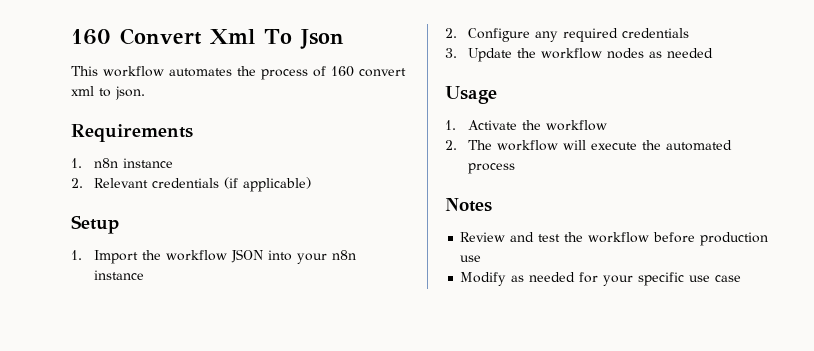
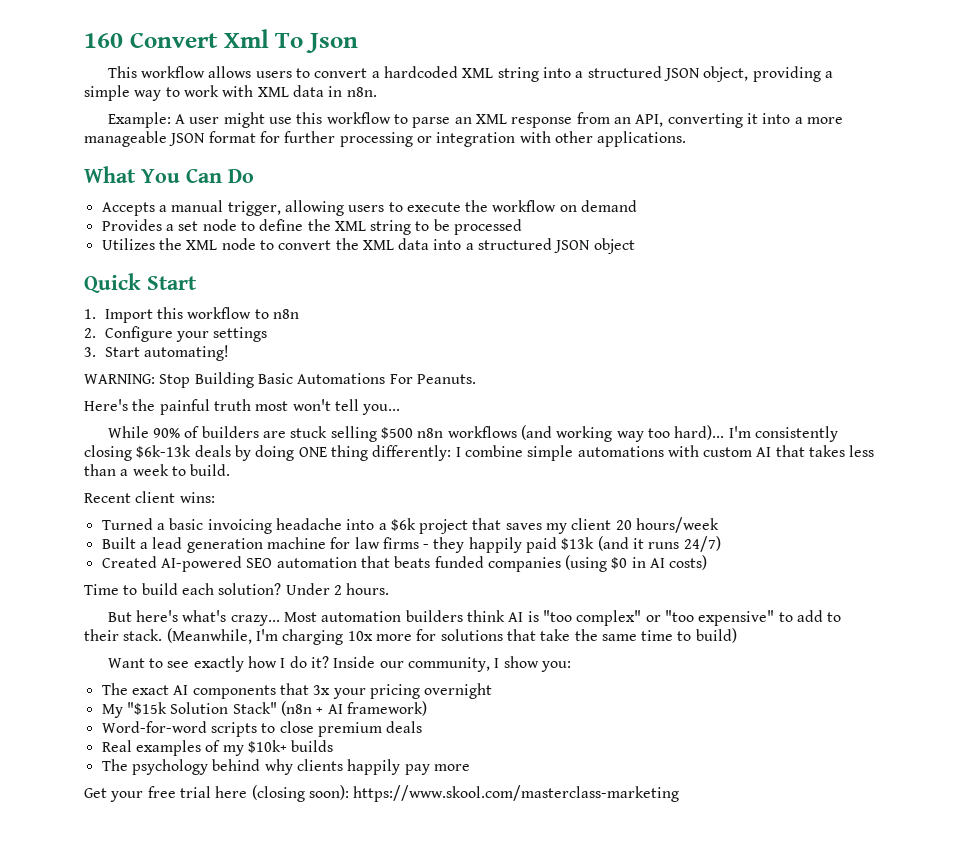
- This workflow automates the process of 160 convert xml to json.
- Requirements
- 1. n8n instance
- 2. Relevant credentials (if applicable)
- Setup
- 1. Import the workflow JSON into your n8n instance
+ This workflow allows users to convert a hardcoded XML string into a structured JSON object, providing a simple way to work with XML data in n8n.
+ Example: A user might use this workflow to parse an XML response from an API, converting it into a more manageable JSON format for further processing or integration with other applications.
+ What You Can Do
+ Accepts a manual trigger, allowing users to execute the workflow on demand
+ Provides a set node to define the XML string to be processed
+ Utilizes the XML node to convert the XML data into a structured JSON object
+ Quick Start
+ 1. Import this workflow to n8n
- 2. Configure any required credentials
- 3. Update the workflow nodes as needed
- Usage
- 1. Activate the workflow
- 2. The workflow will execute the automated process
- Notes
- Review and test the workflow before production use
- Modify as needed for your specific use case
+ 2. Configure your settings
+ 3. Start automating!
+ WARNING: Stop Building Basic Automations For Peanuts.
+ Here's the painful truth most won't tell you...
+ While 90% of builders are stuck selling $500 n8n workflows (and working way too hard)... I'm consistently closing $6k-13k deals by doing ONE thing differently: I combine simple automations with custom AI that takes less than a week to build.
+ Recent client wins:
+ Turned a basic invoicing headache into a $6k project that saves my client 20 hours/week
+ Built a lead generation machine for law firms - they happily paid $13k (and it runs 24/7)
+ Created AI-powered SEO automation that beats funded companies (using $0 in AI costs)
+ Time to build each solution? Under 2 hours.
+ But here's what's crazy... Most automation builders think AI is "too complex" or "too expensive" to add to their stack. (Meanwhile, I'm charging 10x more for solutions that take the same time to build)
+ Want to see exactly how I do it? Inside our community, I show you:
+ The exact AI components that 3x your pricing overnight
+ My "$15k Solution Stack" (n8n + AI framework)
+ Word-for-word scripts to close premium deals
+ Real examples of my $10k+ builds
+ The psychology behind why clients happily pay more
+ Get your free trial here (closing soon): https://www.skool.com/masterclass-marketing

